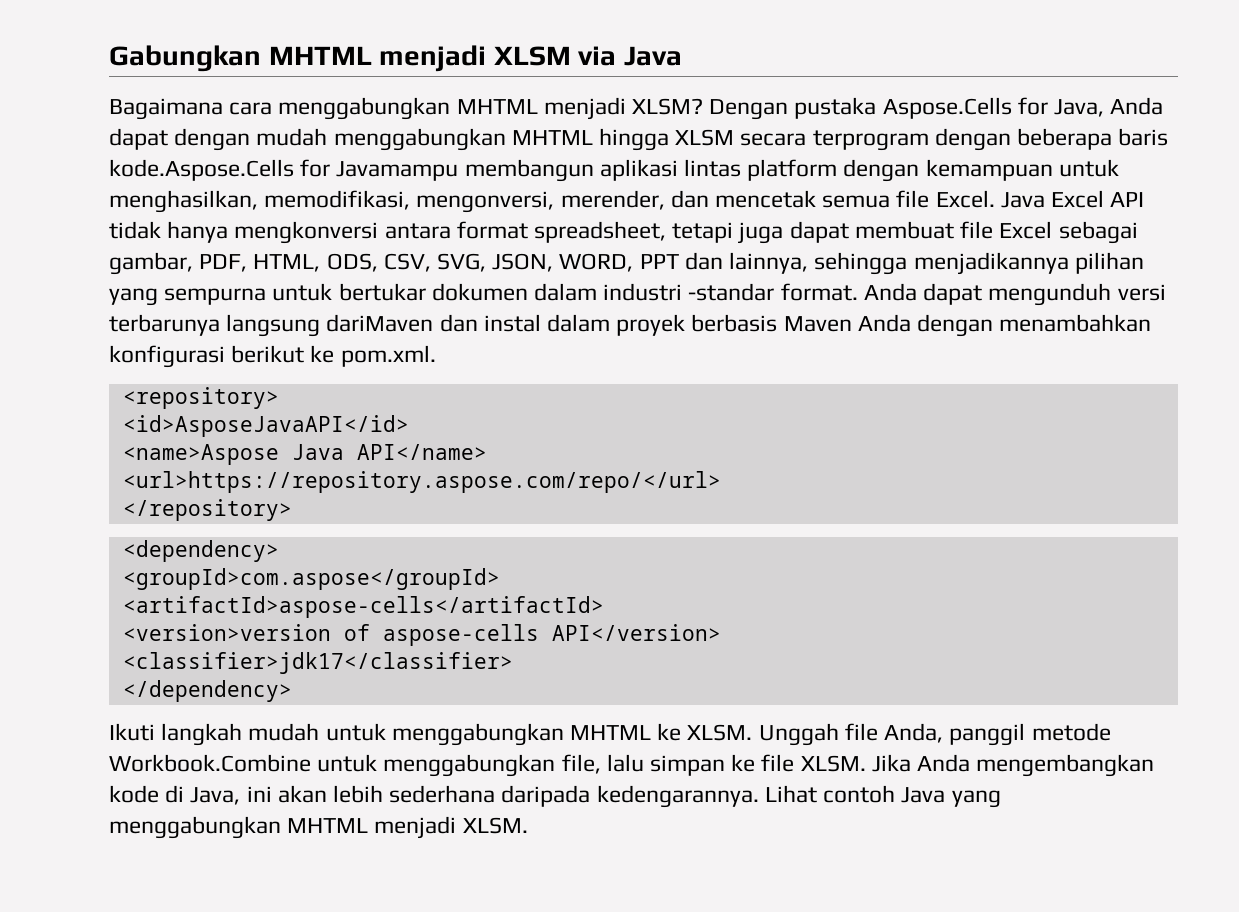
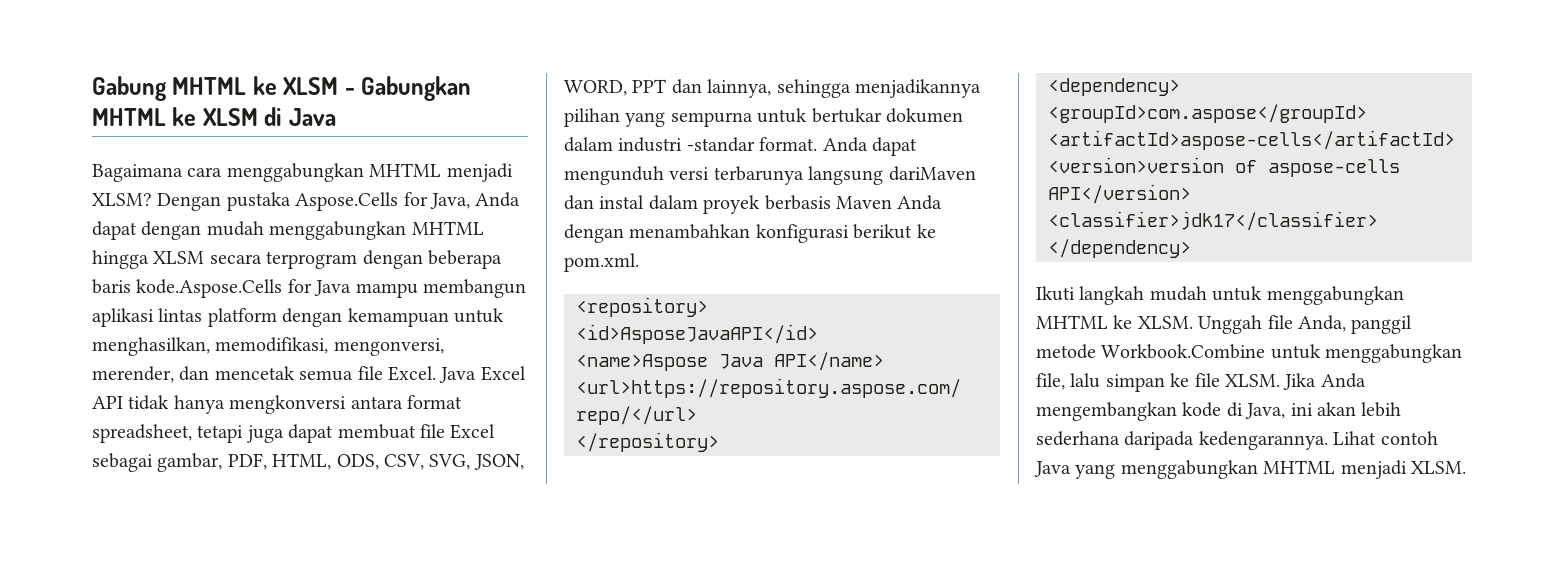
- Gabungkan MHTML menjadi XLSM via Java
+ Gabung MHTML ke XLSM - Gabungkan MHTML ke XLSM di Java
- Dengan pustaka Aspose.Cells for Java, Anda dapat dengan mudah menggabungkan MHTML hingga XLSM secara terprogram dengan beberapa baris kode.Aspose.Cells for Javamampu membangun aplikasi lintas platform dengan kemampuan untuk menghasilkan, memodifikasi, mengonversi, merender, dan mencetak semua file Excel.
+ Dengan pustaka Aspose.Cells for Java, Anda dapat dengan mudah menggabungkan MHTML hingga XLSM secara terprogram dengan beberapa baris kode.Aspose.Cells for Java mampu membangun aplikasi lintas platform dengan kemampuan untuk menghasilkan, memodifikasi, mengonversi, merender, dan mencetak semua file Excel.

